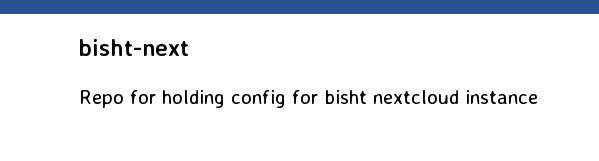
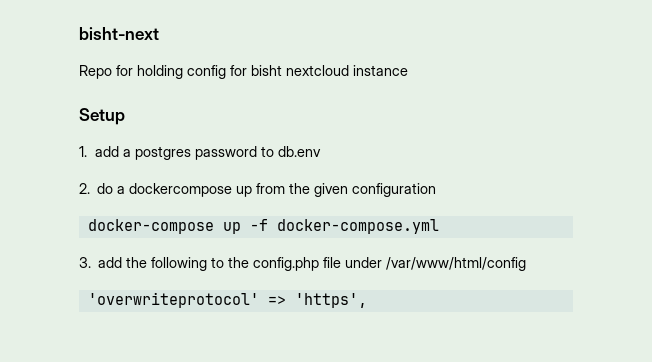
+ Setup
+ 1. add a postgres password to db.env
+ 2. do a dockercompose up from the given configuration
+ docker-compose up -f docker-compose.yml
+ 3. add the following to the config.php file under /var/www/html/config
+ 'overwriteprotocol' => 'https',

